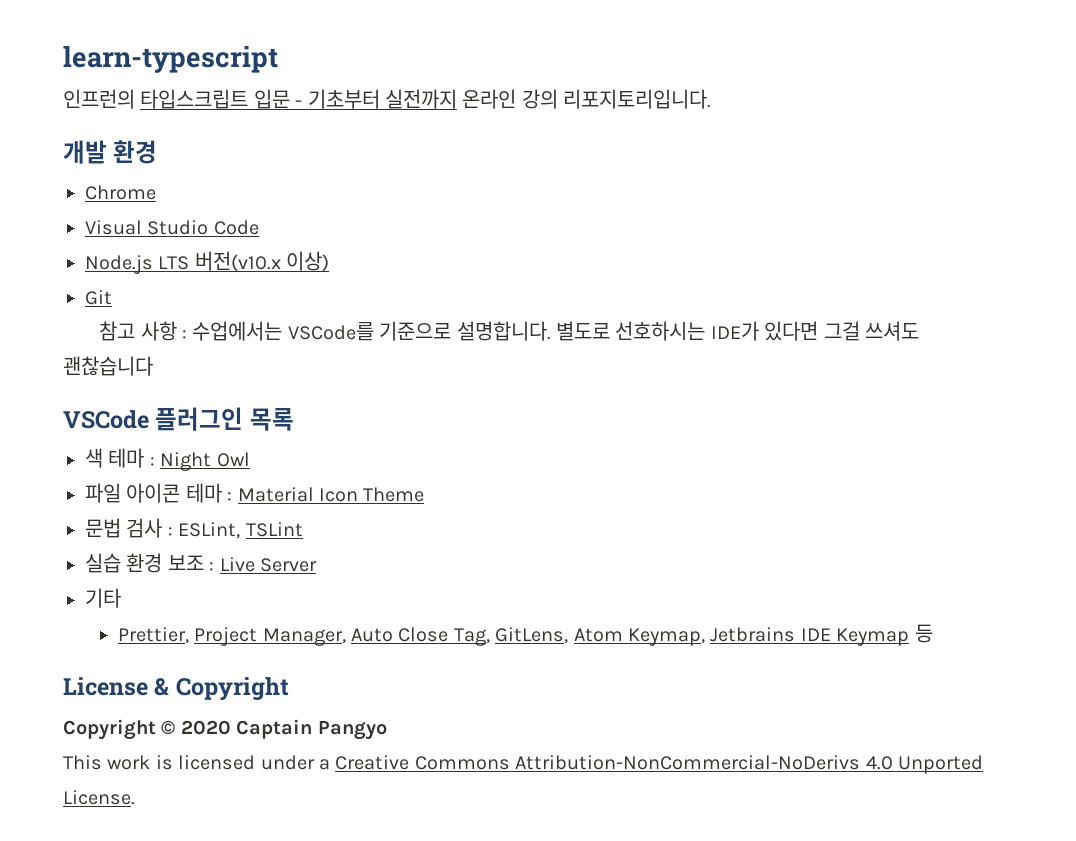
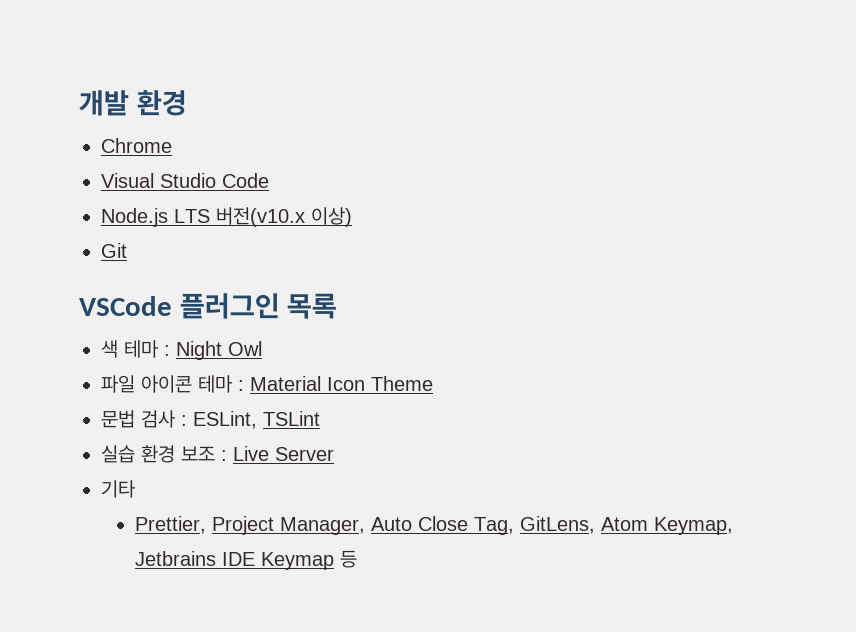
- learn-typescript
- 인프런의 타입스크립트 입문 - 기초부터 실전까지 온라인 강의 리포지토리입니다.
- 참고 사항 : 수업에서는 VSCode를 기준으로 설명합니다. 별도로 선호하시는 IDE가 있다면 그걸 쓰셔도 괜찮습니다
- License & Copyright
- Copyright © 2020 Captain Pangyo
- This work is licensed under a Creative Commons Attribution-NonCommercial-NoDerivs 4.0 Unported License.

